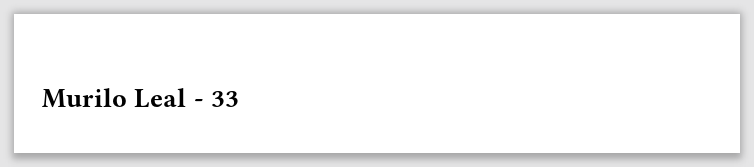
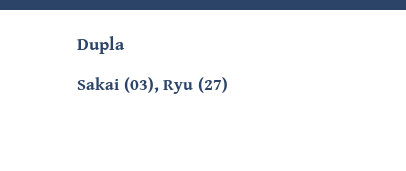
- Murilo Leal - 33
+ Dupla
+ Sakai (03), Ryu (27)

